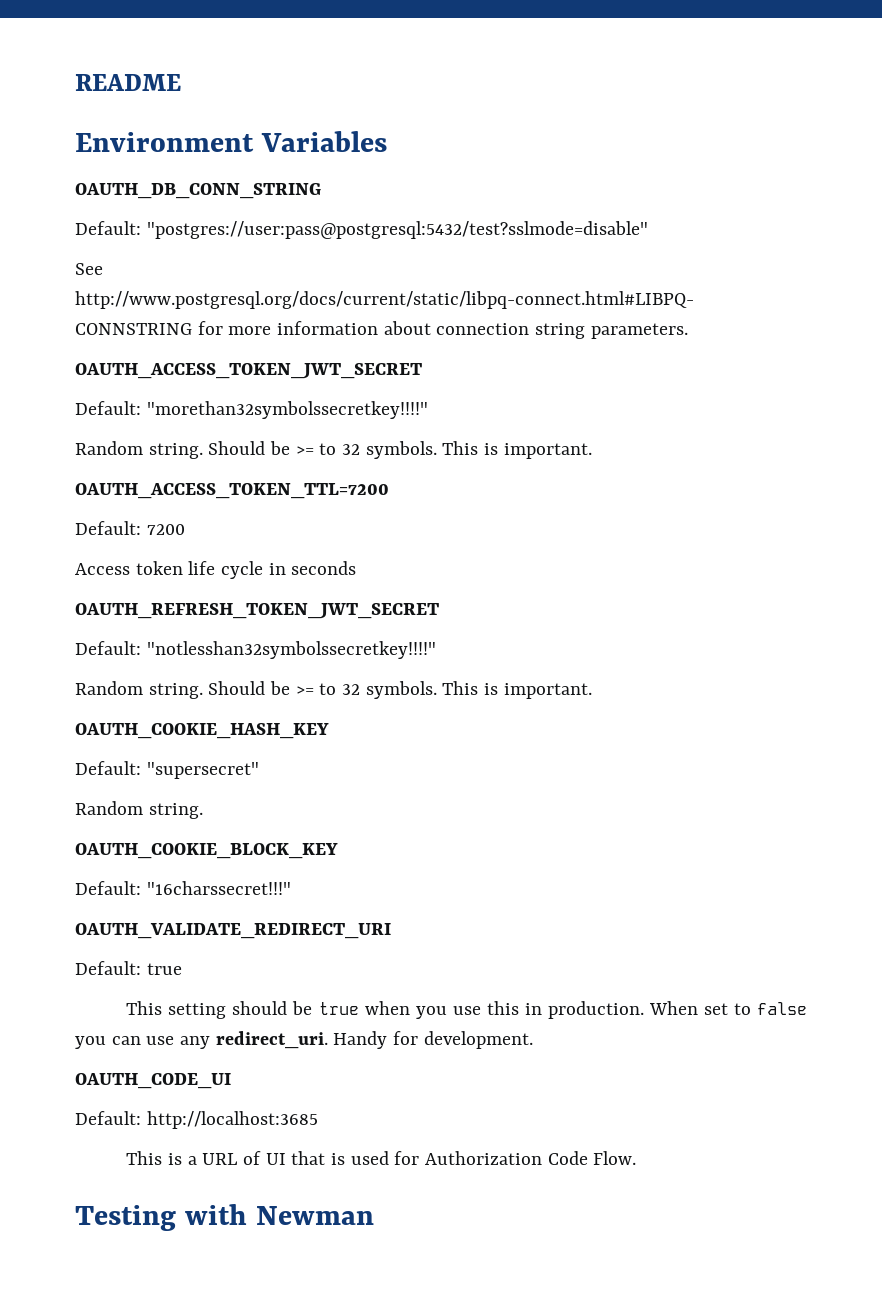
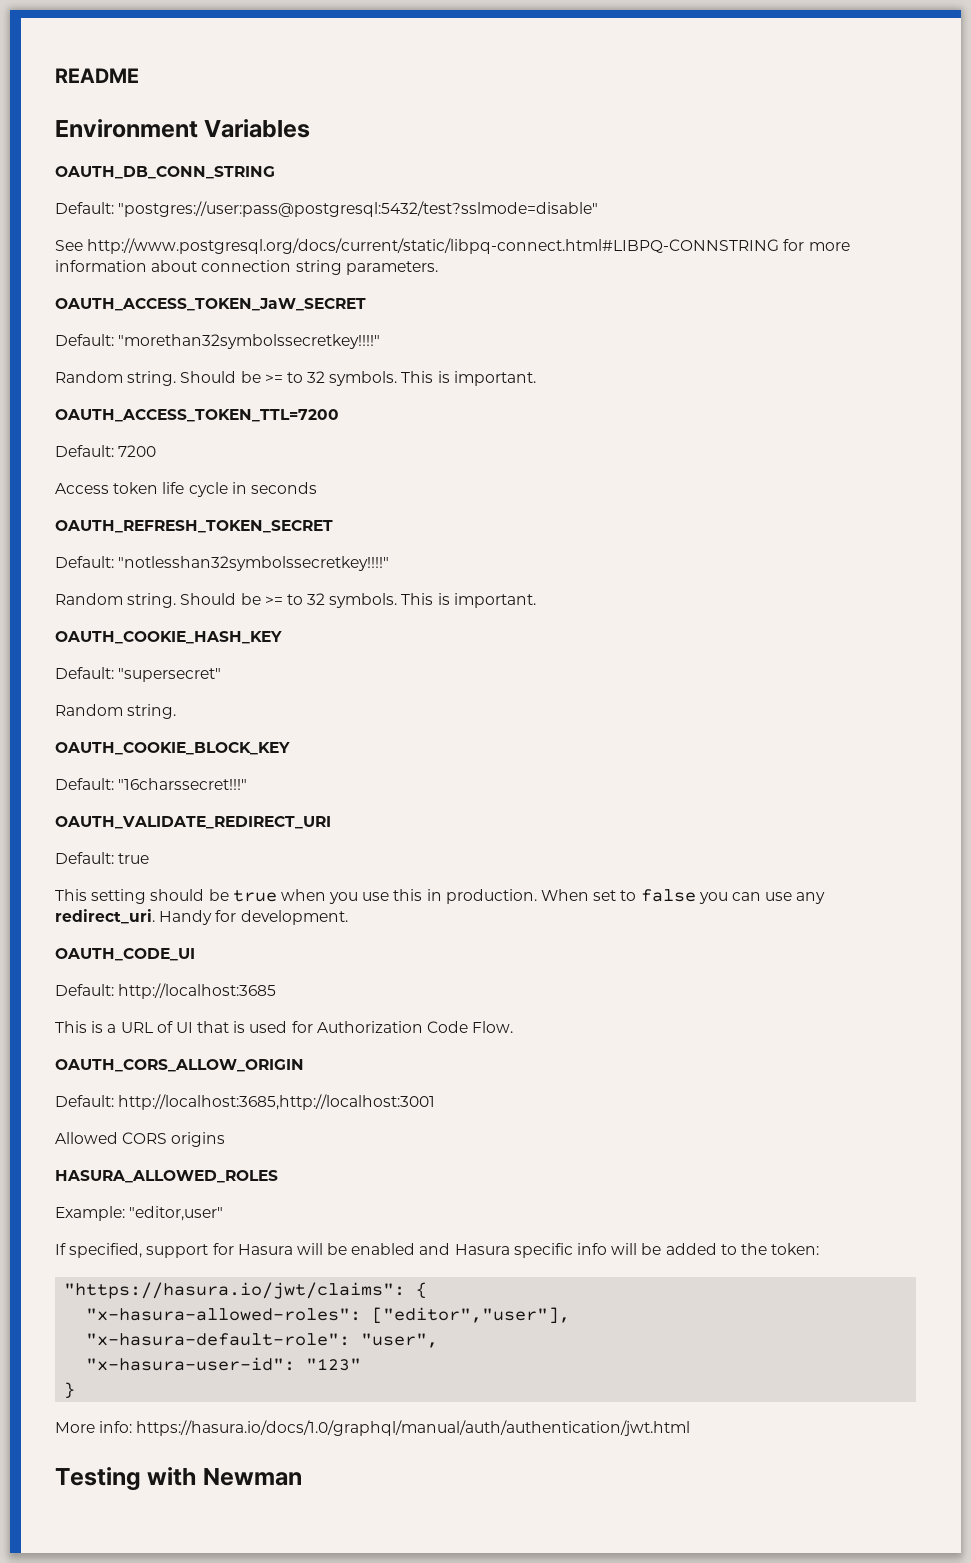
- OAUTH_ACCESS_TOKEN_JWT_SECRET
+ OAUTH_ACCESS_TOKEN_JaW_SECRET
- OAUTH_REFRESH_TOKEN_JWT_SECRET
+ OAUTH_REFRESH_TOKEN_SECRET
+ OAUTH_CORS_ALLOW_ORIGIN
+ Default: http://localhost:3685,http://localhost:3001
+ Allowed CORS origins
+ HASURA_ALLOWED_ROLES
+ Example: "editor,user"
+ If specified, support for Hasura will be enabled and Hasura specific info will be added to the token:
+ "https://hasura.io/jwt/claims": {
+ "x-hasura-allowed-roles": ["editor","user"],
+ "x-hasura-default-role": "user",
+ "x-hasura-user-id": "123"
+ }
+ More info: https://hasura.io/docs/1.0/graphql/manual/auth/authentication/jwt.html

